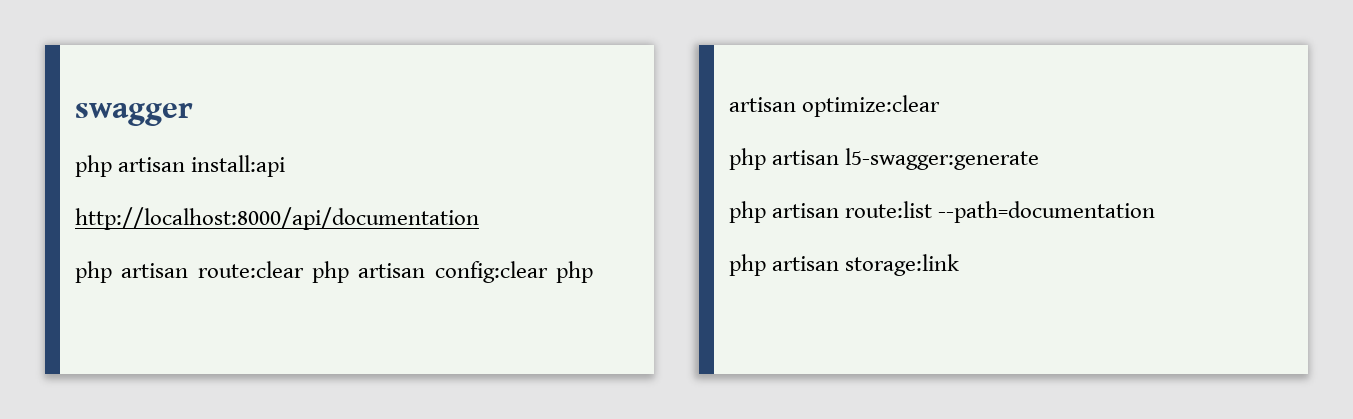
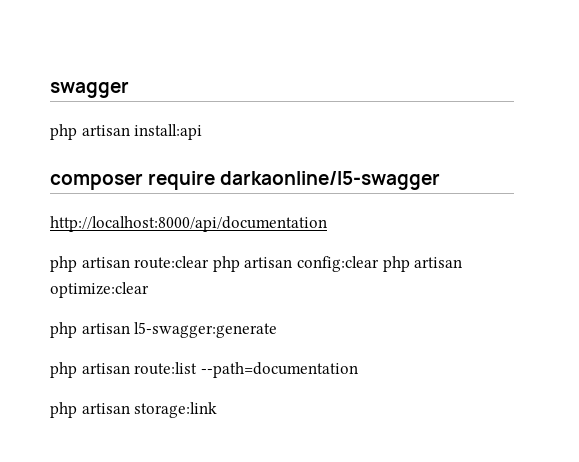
+ composer require darkaonline/l5-swagger

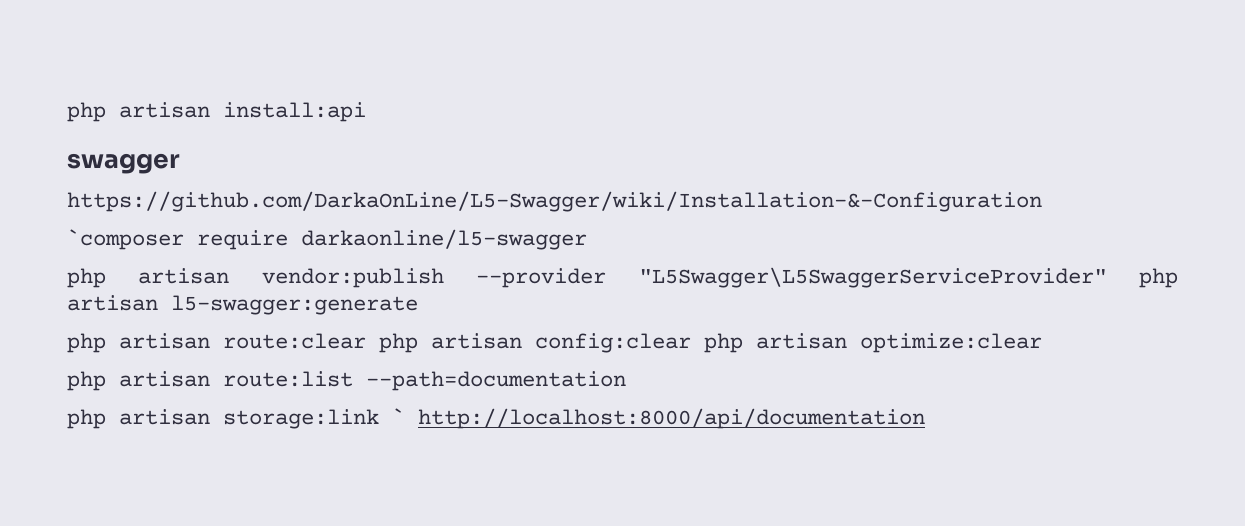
- swagger
- composer require darkaonline/l5-swagger
+ swagger
+ https://github.com/DarkaOnLine/L5-Swagger/wiki/Installation-&-Configuration
+ `composer require darkaonline/l5-swagger
- http://localhost:8000/api/documentation
+ php artisan vendor:publish --provider "L5Swagger\L5SwaggerServiceProvider" php artisan l5-swagger:generate
- php artisan l5-swagger:generate
- php artisan storage:link
+ php artisan storage:link ` http://localhost:8000/api/documentation

